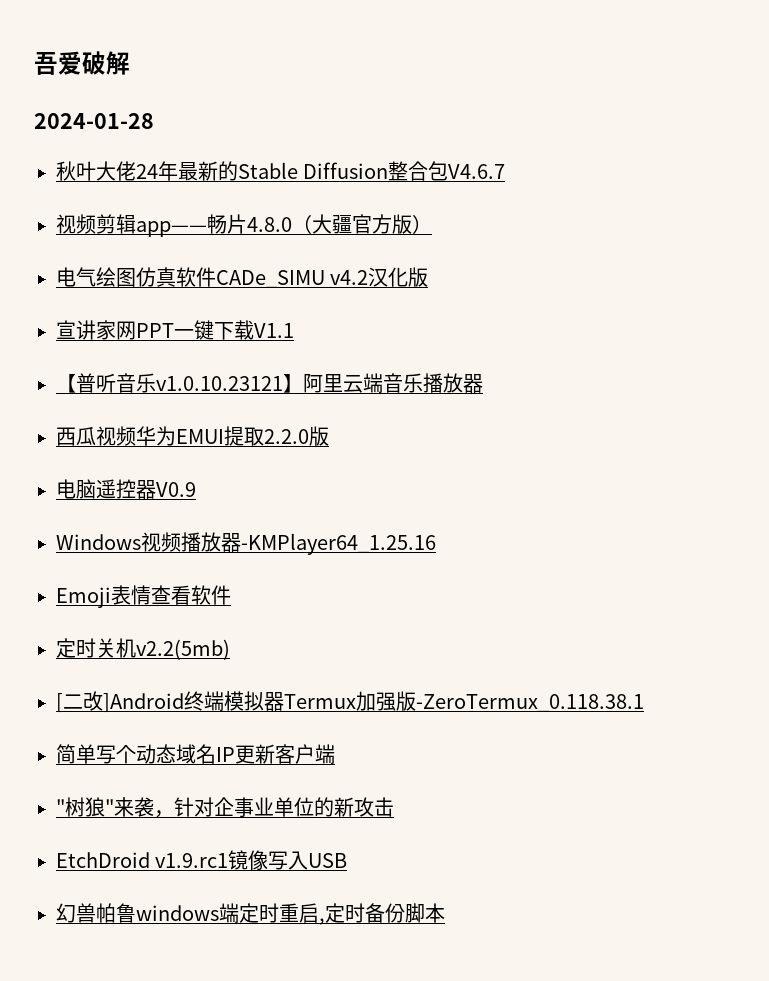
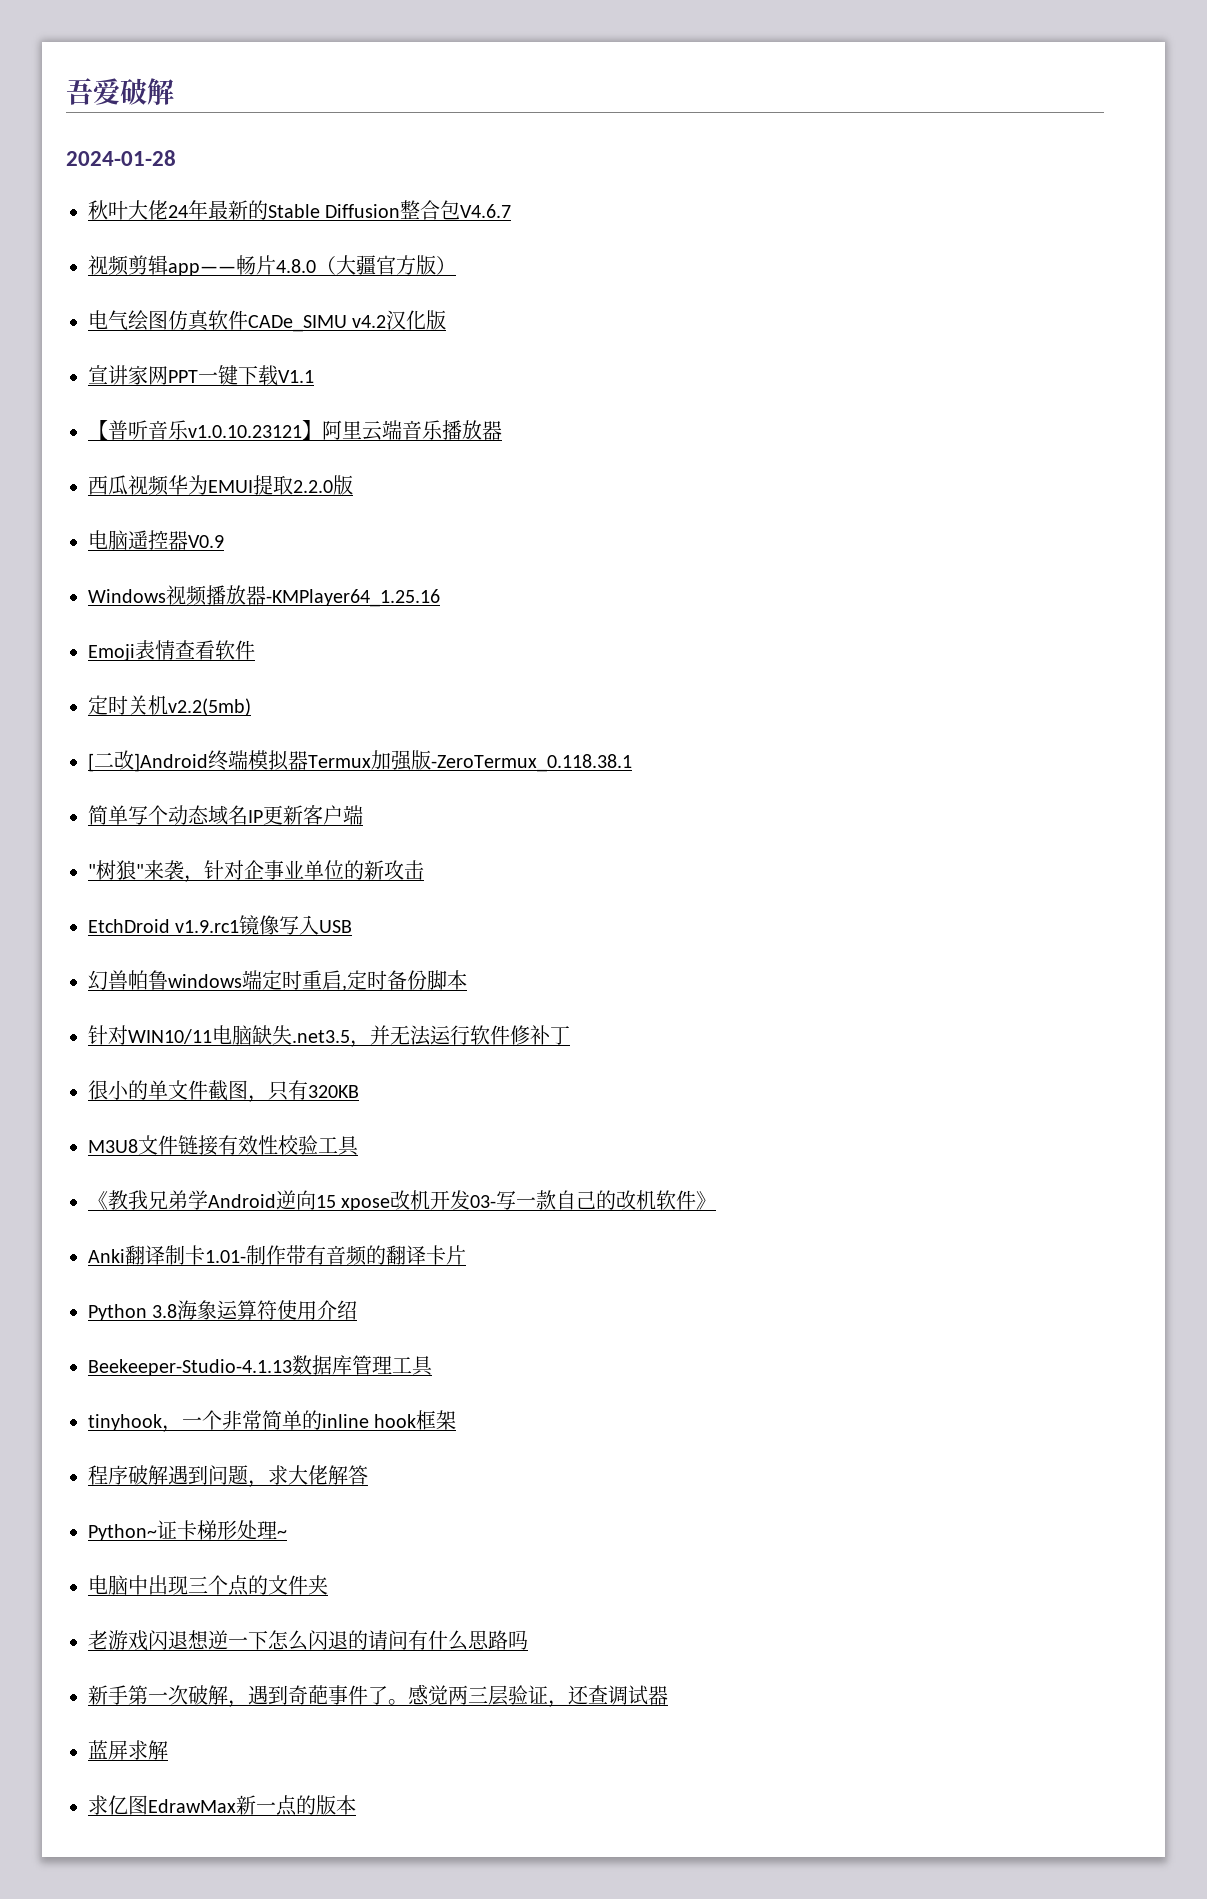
+ 针对WIN10/11电脑缺失.net3.5，并无法运行软件修补丁
+ 很小的单文件截图，只有320KB
+ M3U8文件链接有效性校验工具
+ 《教我兄弟学Android逆向15 xpose改机开发03-写一款自己的改机软件》
+ Anki翻译制卡1.01-制作带有音频的翻译卡片
+ Python 3.8海象运算符使用介绍
+ Beekeeper-Studio-4.1.13数据库管理工具
+ tinyhook，一个非常简单的inline hook框架
+ 程序破解遇到问题，求大佬解答
+ Python~证卡梯形处理~
+ 电脑中出现三个点的文件夹
+ 老游戏闪退想逆一下怎么闪退的请问有什么思路吗
+ 新手第一次破解，遇到奇葩事件了。感觉两三层验证，还查调试器
+ 蓝屏求解
+ 求亿图EdrawMax新一点的版本

